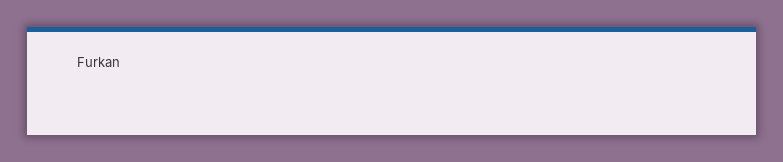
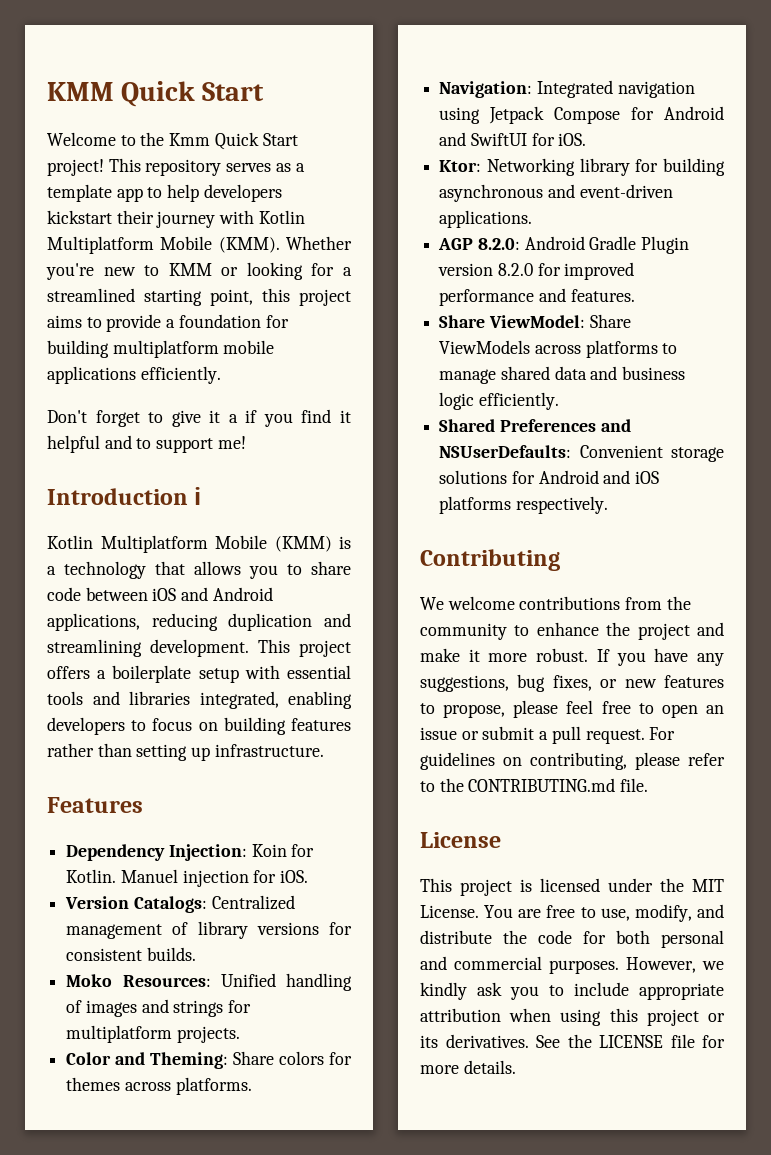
- Furkan
+ KMM Quick Start
+ Welcome to the Kmm Quick Start project! This repository serves as a template app to help developers kickstart their journey with Kotlin Multiplatform Mobile (KMM). Whether you're new to KMM or looking for a streamlined starting point, this project aims to provide a foundation for building multiplatform mobile applications efficiently.
+ Don't forget to give it a if you find it helpful and to support me!
+ Introduction ℹ
+ Kotlin Multiplatform Mobile (KMM) is a technology that allows you to share code between iOS and Android applications, reducing duplication and streamlining development. This project offers a boilerplate setup with essential tools and libraries integrated, enabling developers to focus on building features rather than setting up infrastructure.
+ Features
+ Dependency Injection: Koin for Kotlin. Manuel injection for iOS.
+ Version Catalogs: Centralized management of library versions for consistent builds.
+ Moko Resources: Unified handling of images and strings for multiplatform projects.
+ Color and Theming: Share colors for themes across platforms.
+ Navigation: Integrated navigation using Jetpack Compose for Android and SwiftUI for iOS.
+ Ktor: Networking library for building asynchronous and event-driven applications.
+ AGP 8.2.0: Android Gradle Plugin version 8.2.0 for improved performance and features.
+ Share ViewModel: Share ViewModels across platforms to manage shared data and business logic efficiently.
+ Shared Preferences and NSUserDefaults: Convenient storage solutions for Android and iOS platforms respectively.
+ Contributing
+ We welcome contributions from the community to enhance the project and make it more robust. If you have any suggestions, bug fixes, or new features to propose, please feel free to open an issue or submit a pull request. For guidelines on contributing, please refer to the CONTRIBUTING.md file.
+ License
+ This project is licensed under the MIT License. You are free to use, modify, and distribute the code for both personal and commercial purposes. However, we kindly ask you to include appropriate attribution when using this project or its derivatives. See the LICENSE file for more details.

